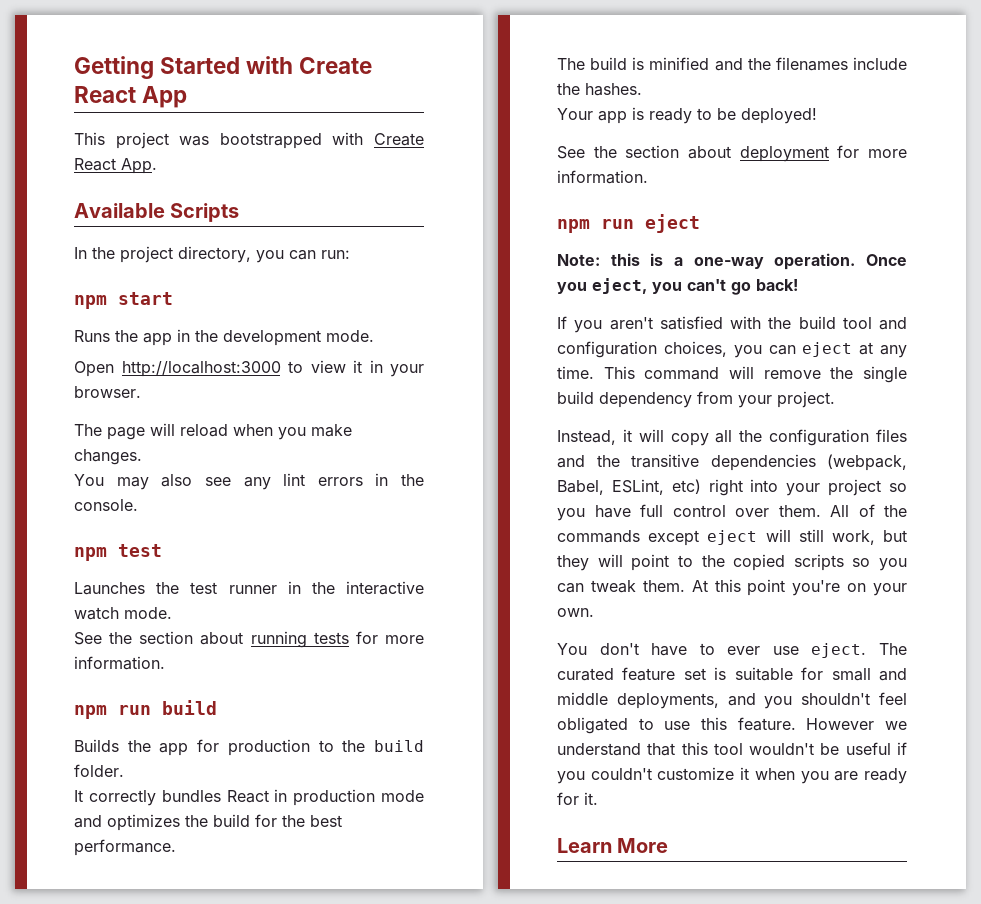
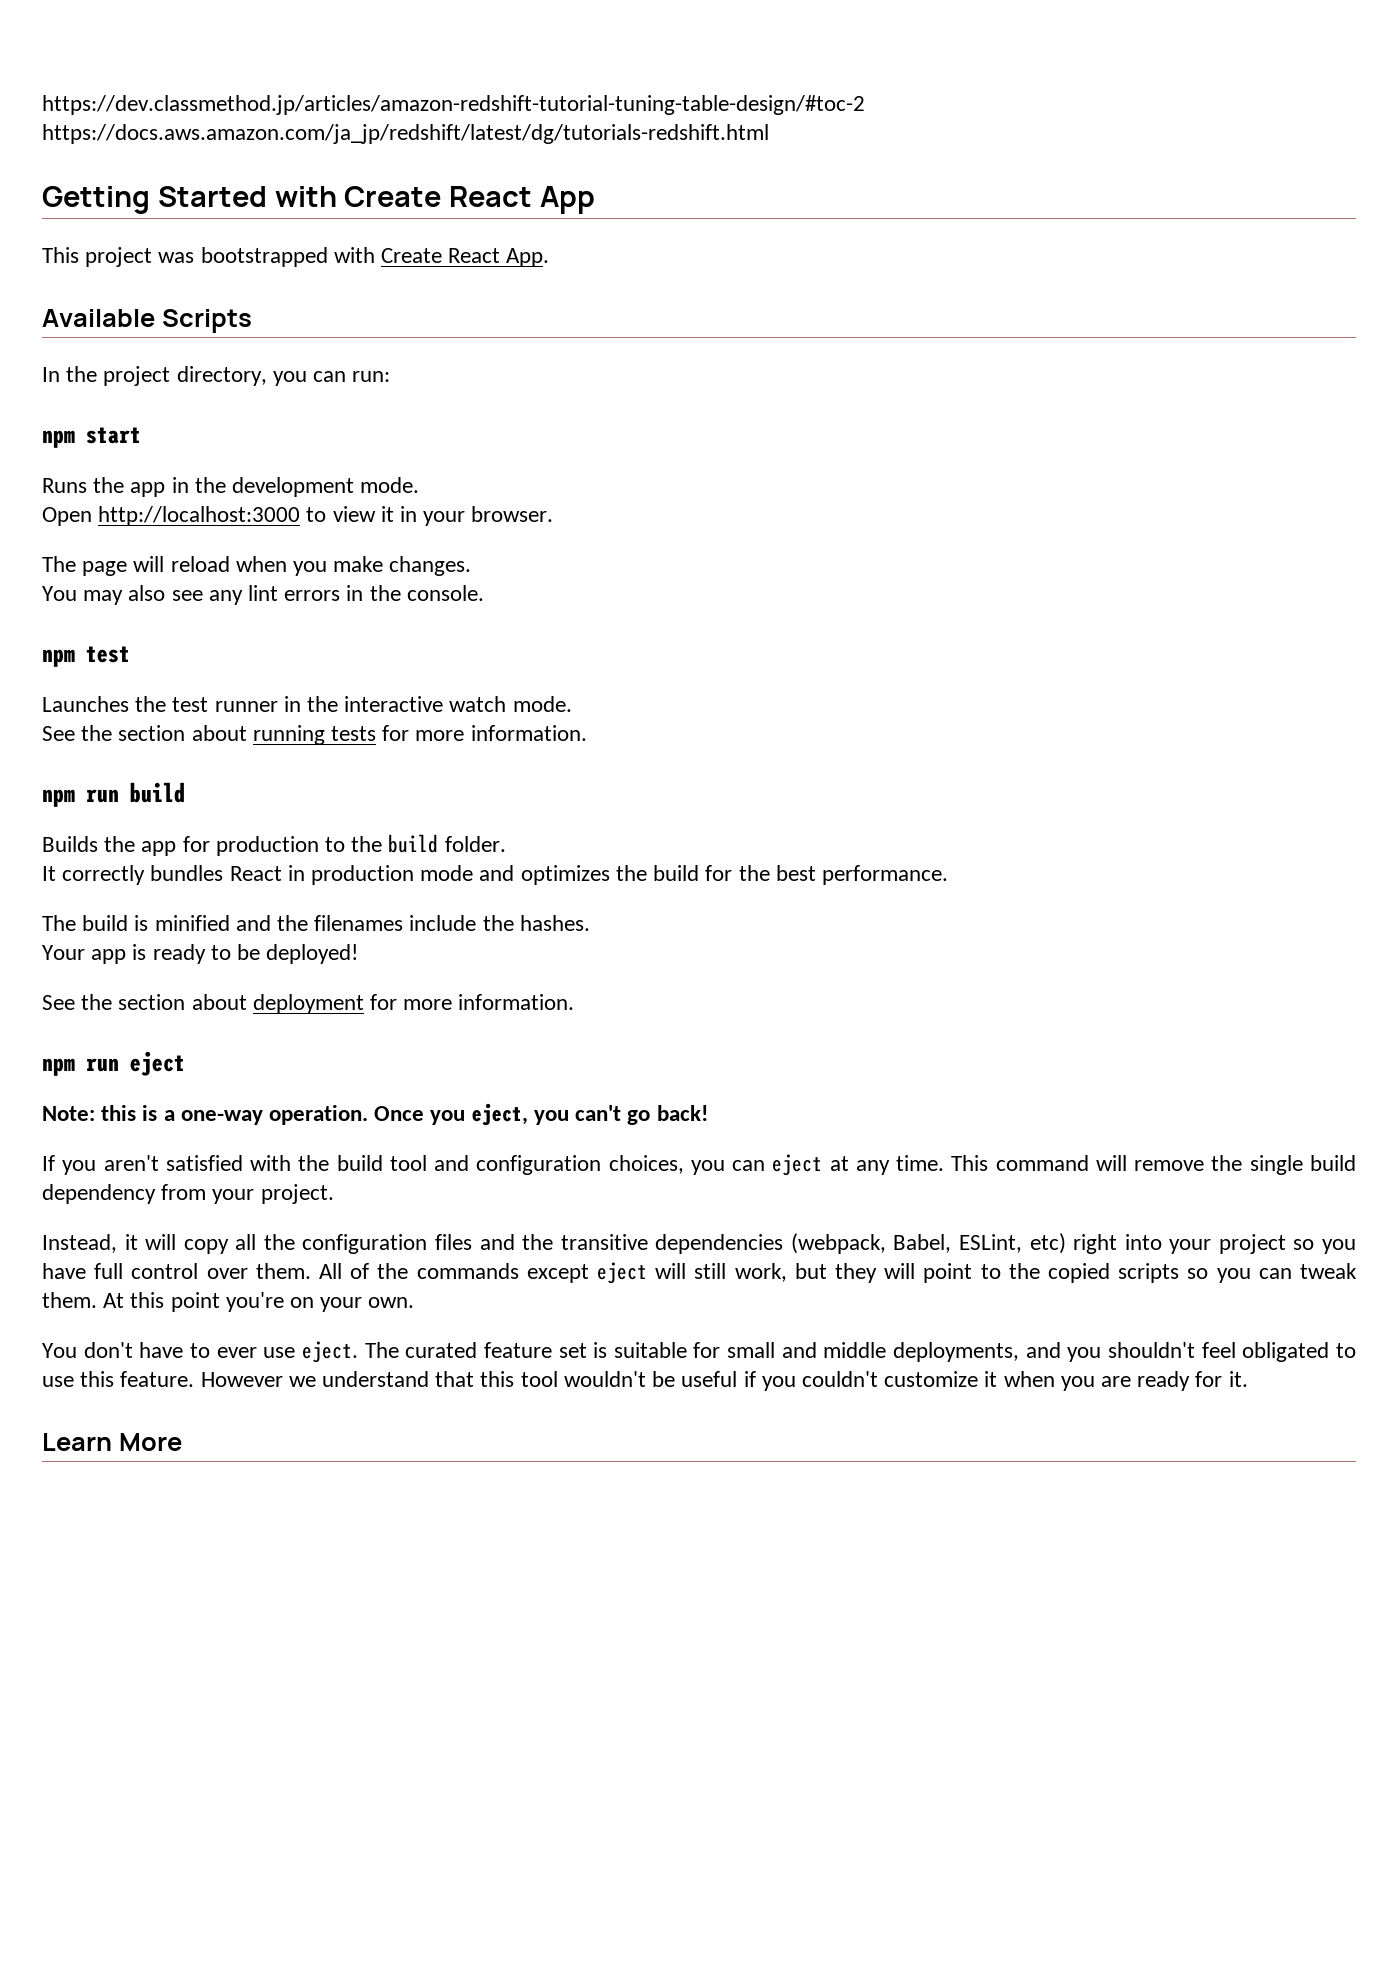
+ https://dev.classmethod.jp/articles/amazon-redshift-tutorial-tuning-table-design/#toc-2 https://docs.aws.amazon.com/ja_jp/redshift/latest/dg/tutorials-redshift.html

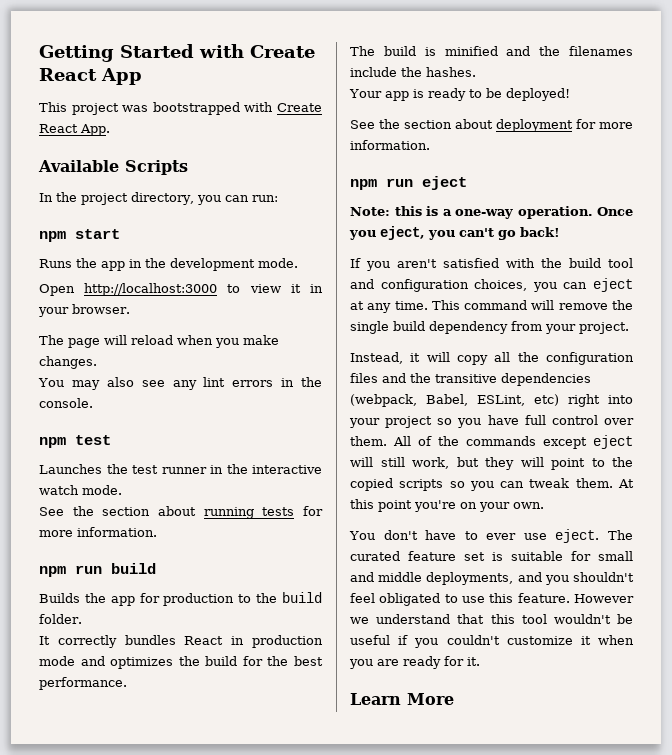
- https://dev.classmethod.jp/articles/amazon-redshift-tutorial-tuning-table-design/#toc-2 https://docs.aws.amazon.com/ja_jp/redshift/latest/dg/tutorials-redshift.html

